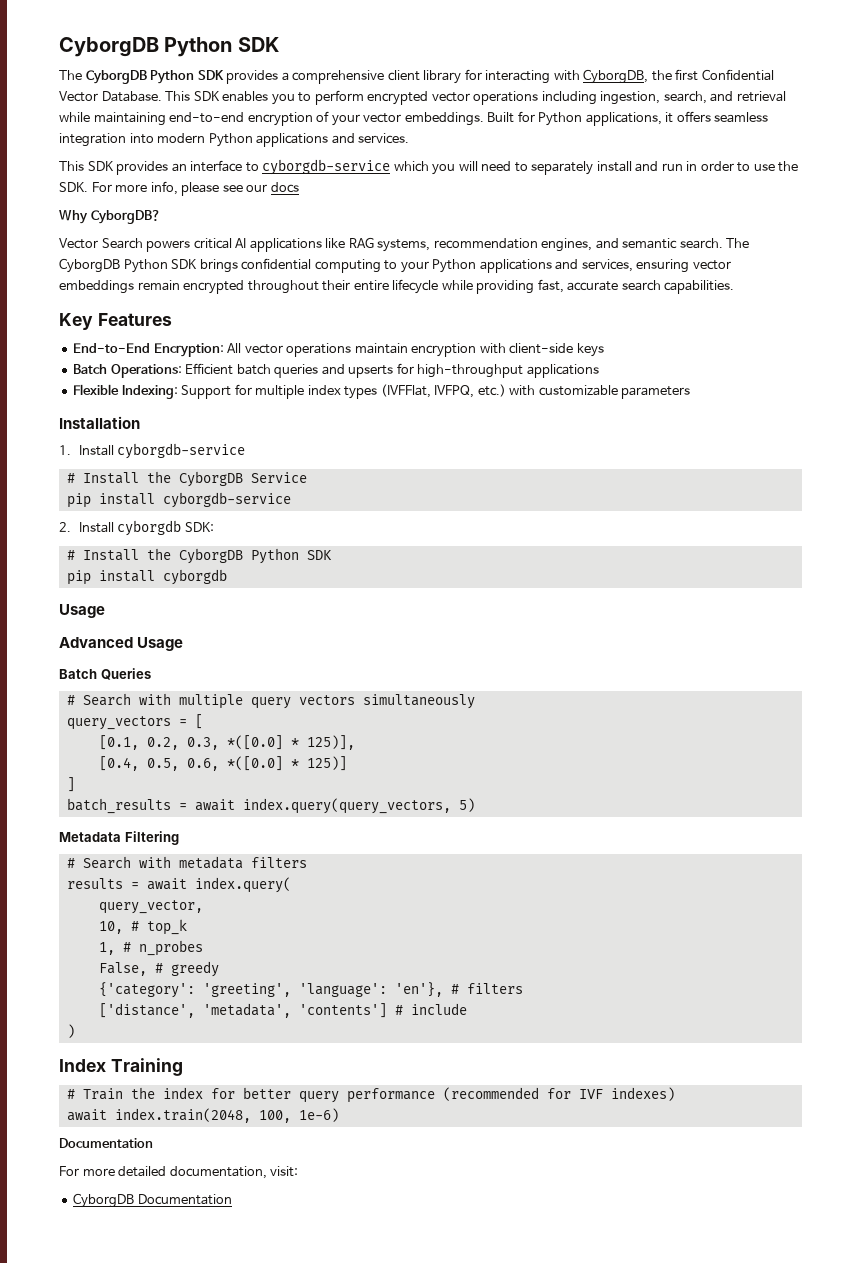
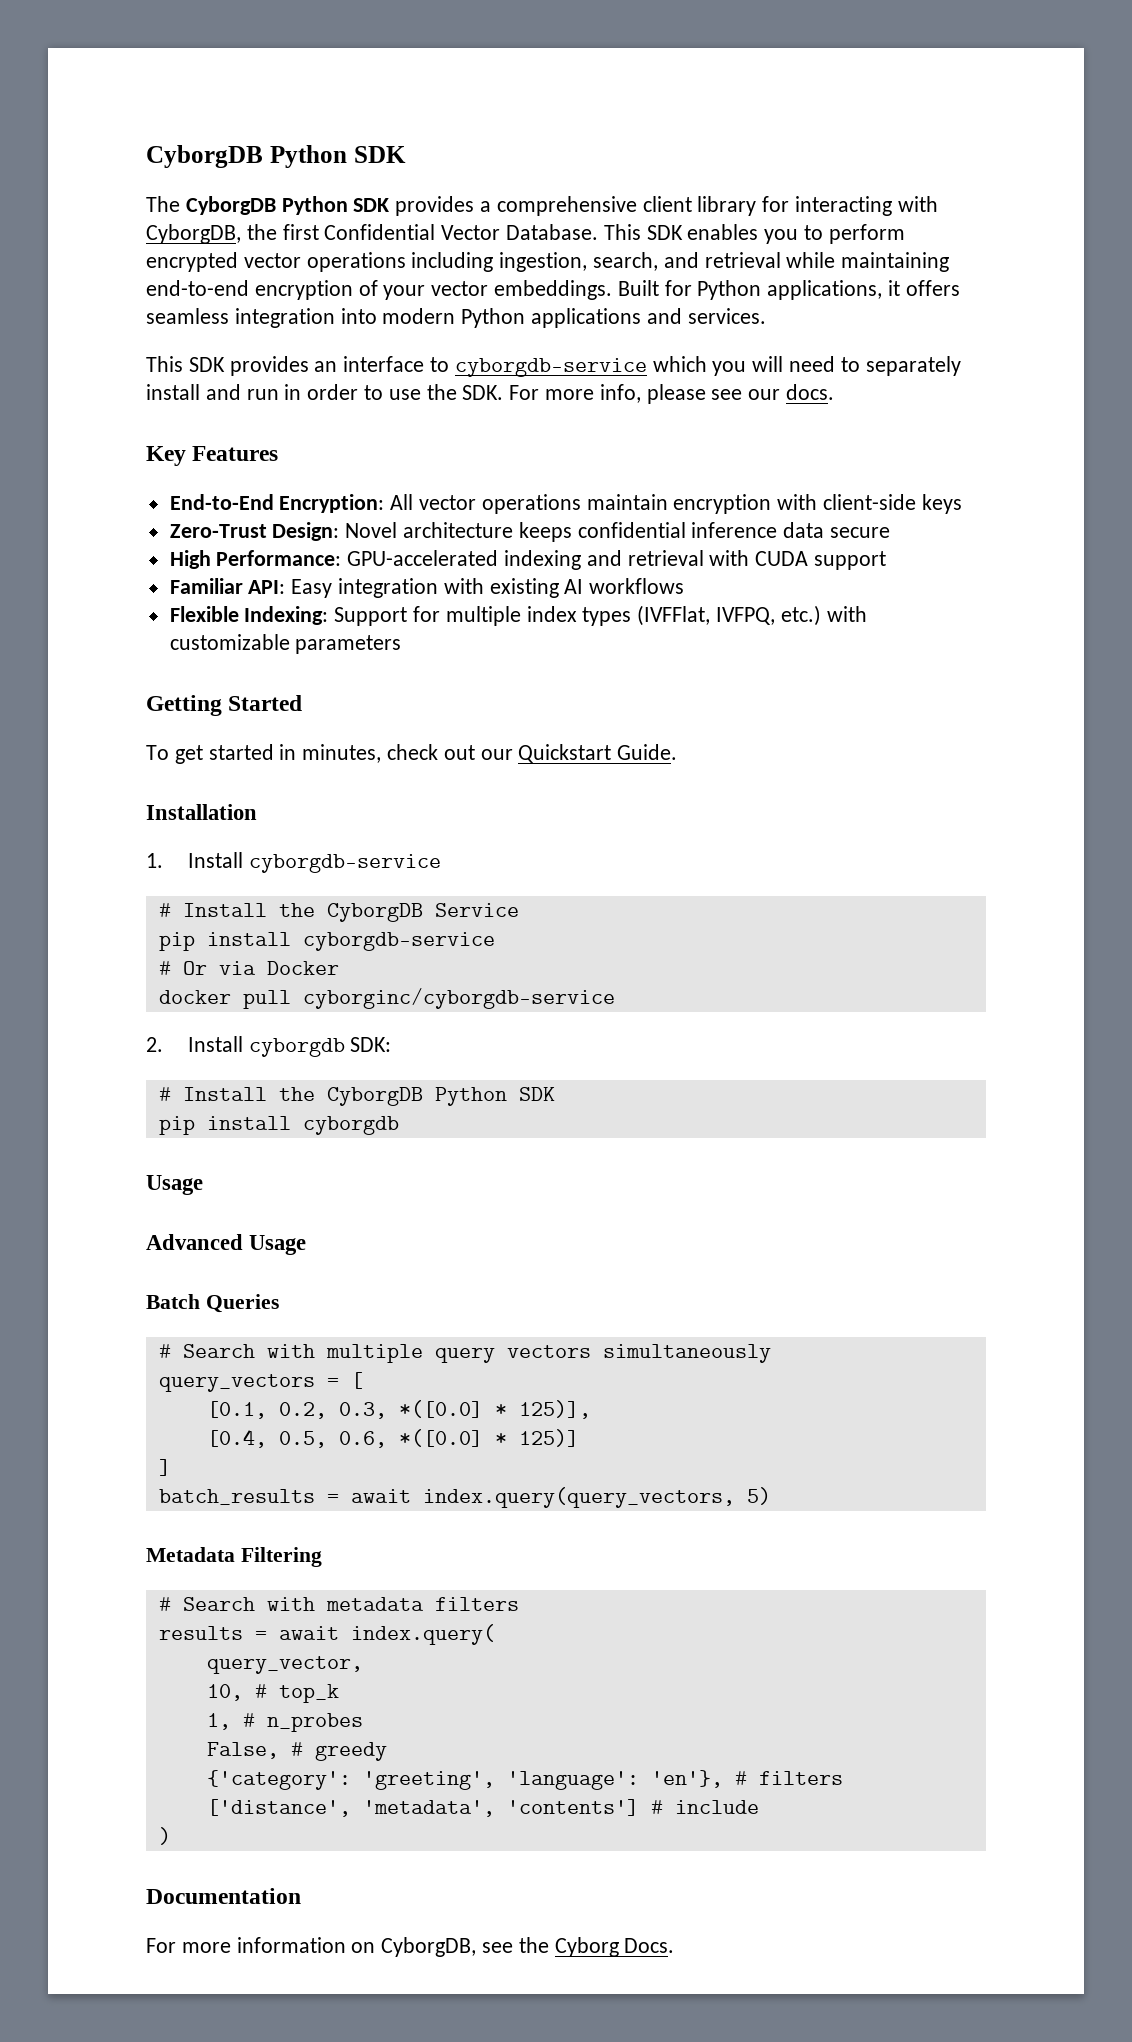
- This SDK provides an interface to cyborgdb-service which you will need to separately install and run in order to use the SDK. For more info, please see our docs
- Why CyborgDB?
- Vector Search powers critical AI applications like RAG systems, recommendation engines, and semantic search. The CyborgDB Python SDK brings confidential computing to your Python applications and services, ensuring vector embeddings remain encrypted throughout their entire lifecycle while providing fast, accurate search capabilities.
+ This SDK provides an interface to cyborgdb-service which you will need to separately install and run in order to use the SDK. For more info, please see our docs.
- Batch Operations: Efficient batch queries and upserts for high-throughput applications
+ Zero-Trust Design: Novel architecture keeps confidential inference data secure
+ High Performance: GPU-accelerated indexing and retrieval with CUDA support
+ Familiar API: Easy integration with existing AI workflows
+ Getting Started
+ To get started in minutes, check out our Quickstart Guide.
+ # Or via Docker
+ docker pull cyborginc/cyborgdb-service
- Index Training
- # Train the index for better query performance (recommended for IVF indexes)
- await index.train(2048, 100, 1e-6)
  Documentation
- For more detailed documentation, visit:
- CyborgDB Documentation
+ For more information on CyborgDB, see the Cyborg Docs.

